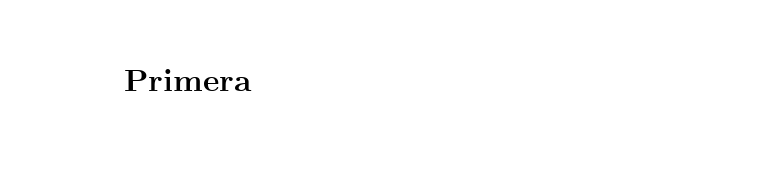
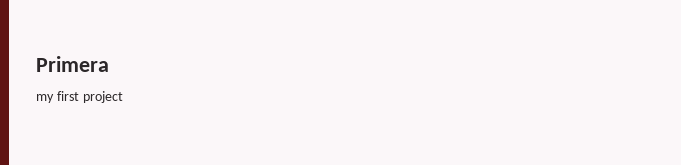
+ my first project

